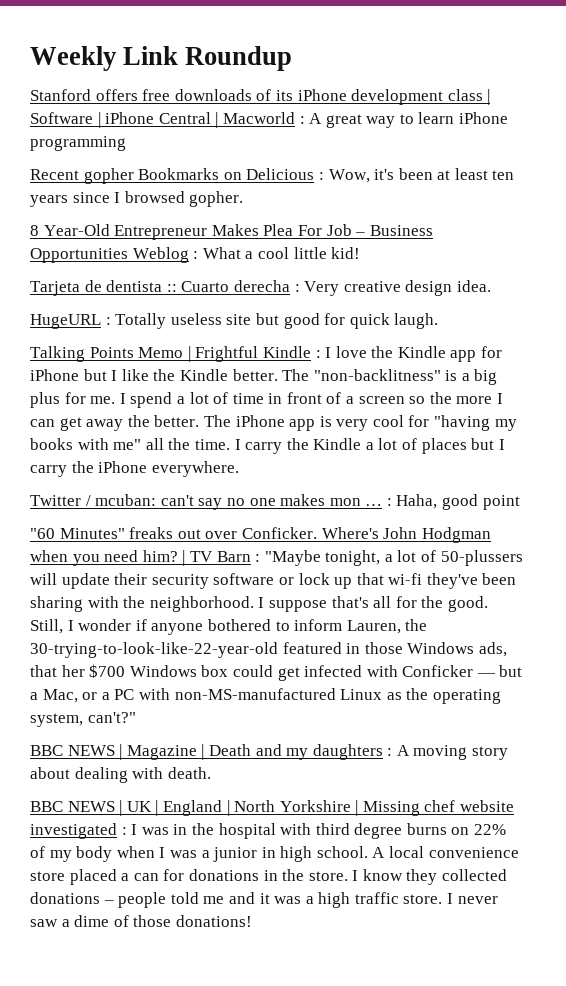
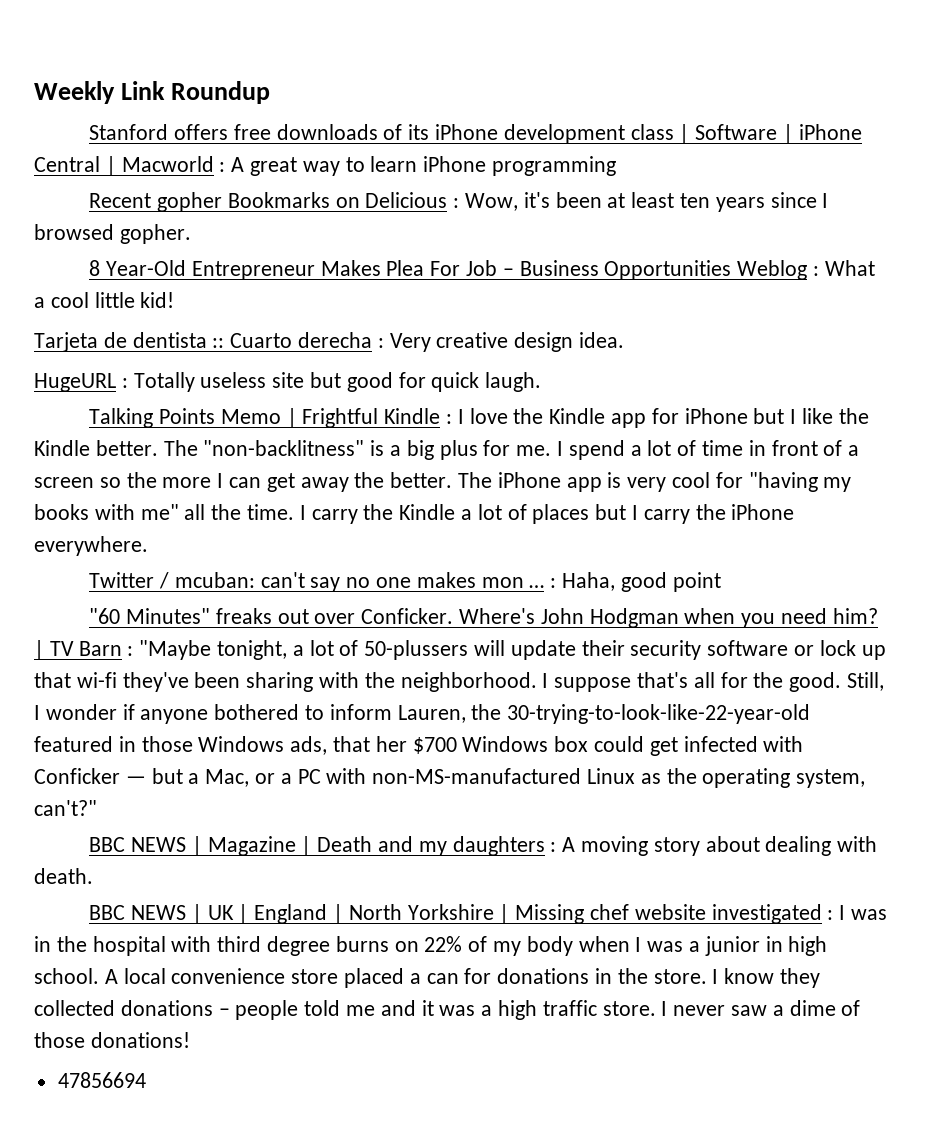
+ 47856694

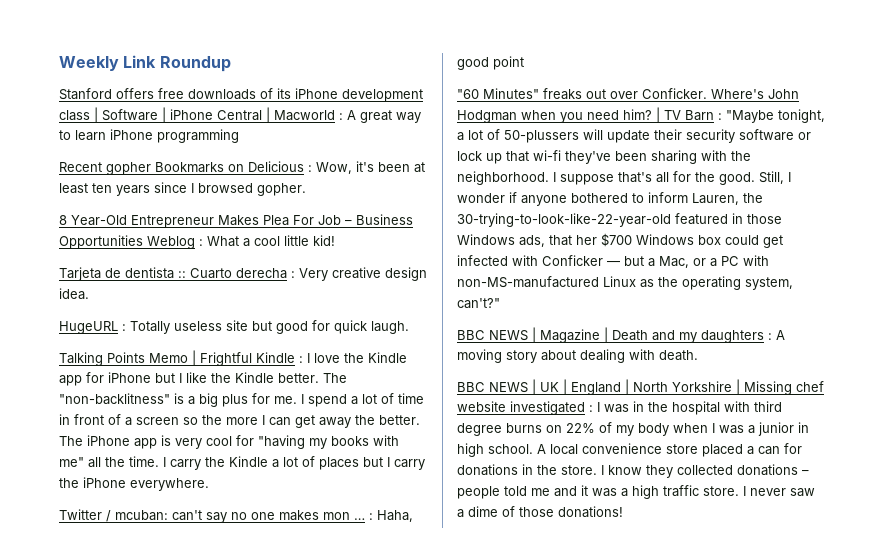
- 47856694

